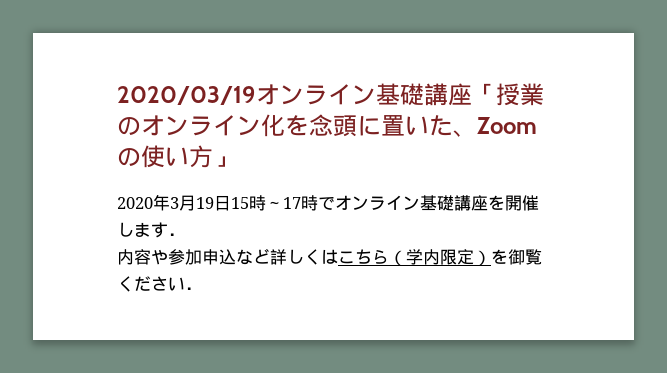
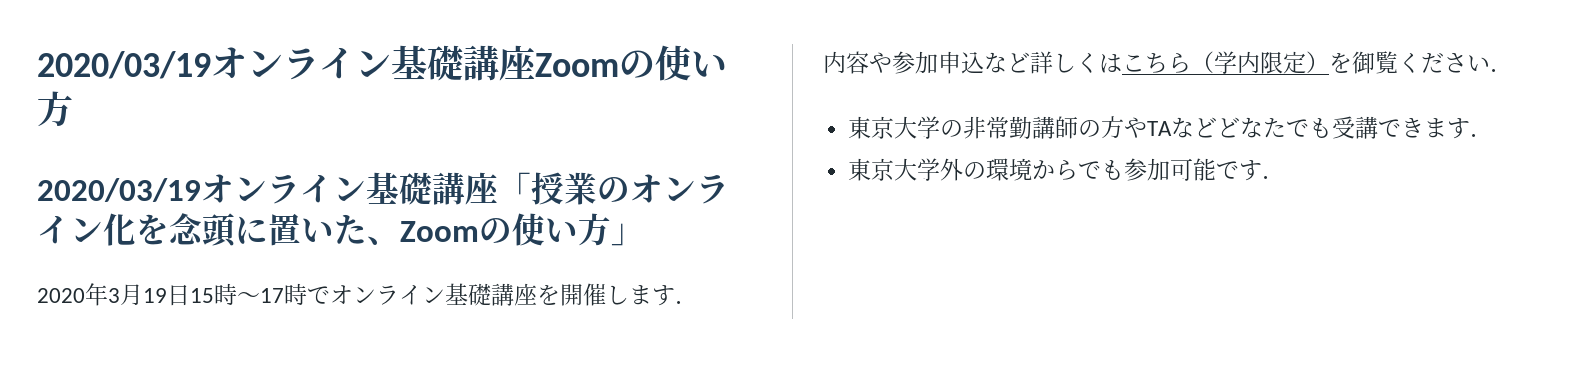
+ 2020/03/19オンライン基礎講座Zoomの使い方
+ 東京大学の非常勤講師の方やTAなどどなたでも受講できます．
+ 東京大学外の環境からでも参加可能です．

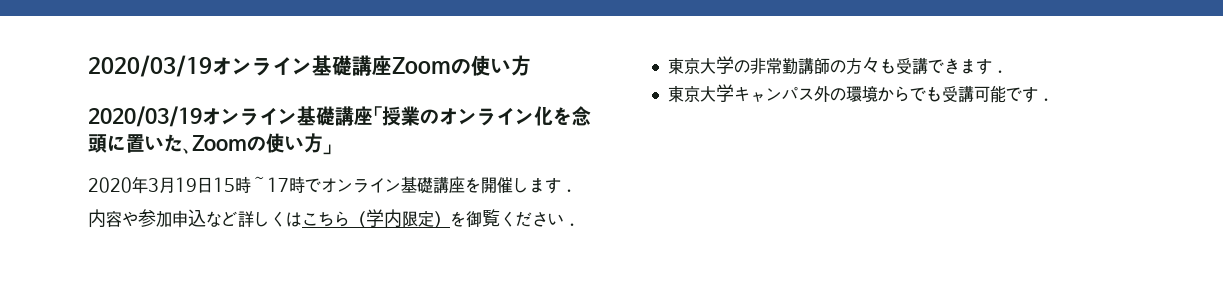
- 東京大学の非常勤講師の方やTAなどどなたでも受講できます．
+ 東京大学の非常勤講師の方々も受講できます．
- 東京大学外の環境からでも参加可能です．
+ 東京大学キャンパス外の環境からでも受講可能です．

